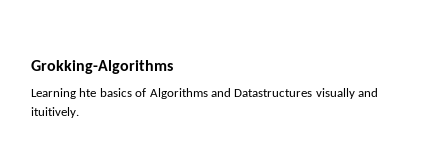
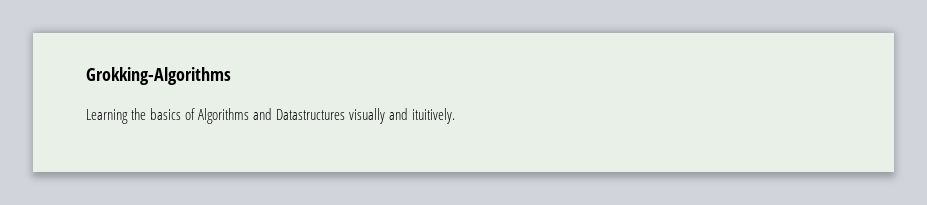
- Learning hte basics of Algorithms and Datastructures visually and ituitively.
+ Learning the basics of Algorithms and Datastructures visually and ituitively.

